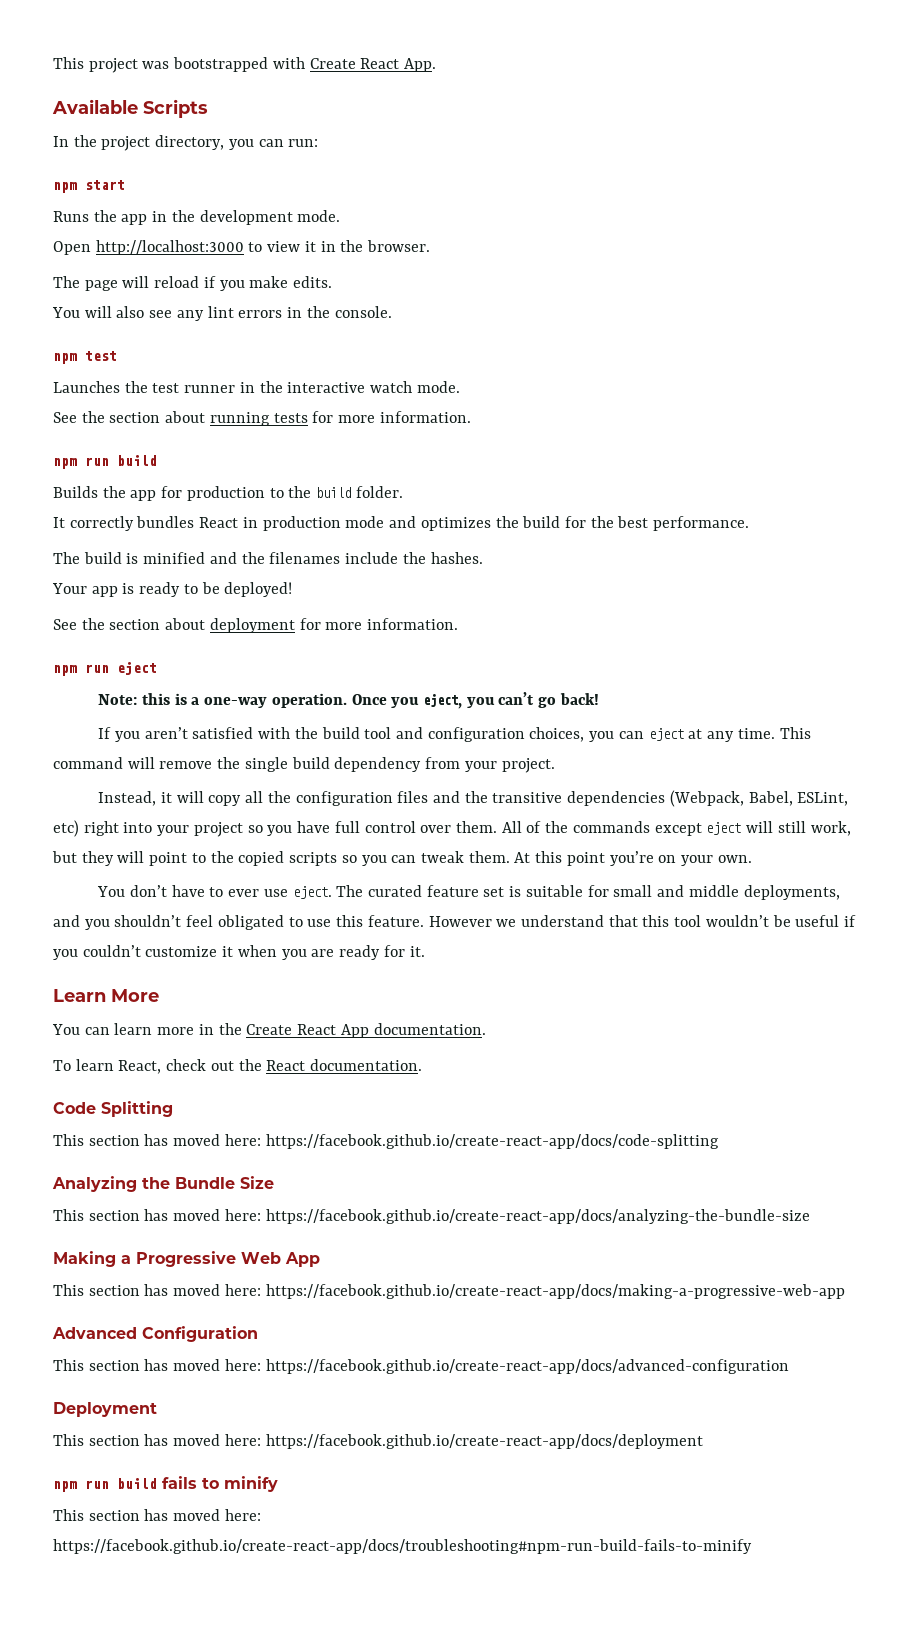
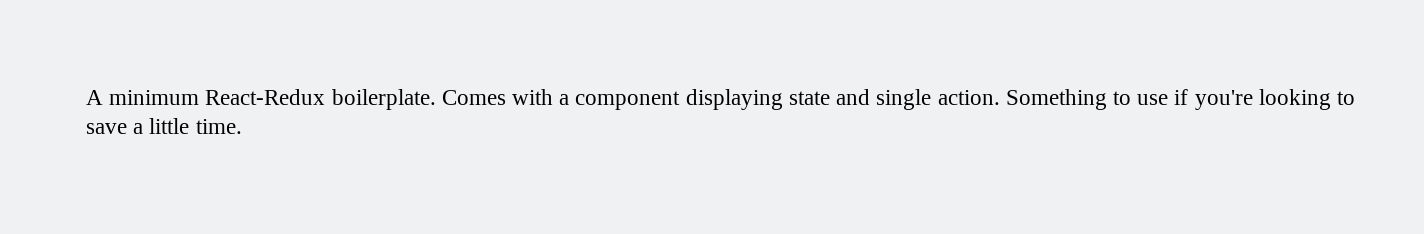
- This project was bootstrapped with Create React App.
- Available Scripts
- In the project directory, you can run:
- npm start
- Runs the app in the development mode.
- Open http://localhost:3000 to view it in the browser.
- The page will reload if you make edits.
- You will also see any lint errors in the console.
- npm test
- Launches the test runner in the interactive watch mode.
- See the section about running tests for more information.
- npm run build
- Builds the app for production to the build folder.
- It correctly bundles React in production mode and optimizes the build for the best performance.
- The build is minified and the filenames include the hashes.
- Your app is ready to be deployed!
- See the section about deployment for more information.
- npm run eject
- Note: this is a one-way operation. Once you eject, you can’t go back!
- If you aren’t satisfied with the build tool and configuration choices, you can eject at any time. This command will remove the single build dependency from your project.
- Instead, it will copy all the configuration files and the transitive dependencies (Webpack, Babel, ESLint, etc) right into your project so you have full control over them. All of the commands except eject will still work, but they will point to the copied scripts so you can tweak them. At this point you’re on your own.
- You don’t have to ever use eject. The curated feature set is suitable for small and middle deployments, and you shouldn’t feel obligated to use this feature. However we understand that this tool wouldn’t be useful if you couldn’t customize it when you are ready for it.
- Learn More
- You can learn more in the Create React App documentation.
- To learn React, check out the React documentation.
- Code Splitting
- This section has moved here: https://facebook.github.io/create-react-app/docs/code-splitting
- Analyzing the Bundle Size
- This section has moved here: https://facebook.github.io/create-react-app/docs/analyzing-the-bundle-size
- Making a Progressive Web App
- This section has moved here: https://facebook.github.io/create-react-app/docs/making-a-progressive-web-app
- Advanced Configuration
- This section has moved here: https://facebook.github.io/create-react-app/docs/advanced-configuration
- Deployment
- This section has moved here: https://facebook.github.io/create-react-app/docs/deployment
- npm run build fails to minify
- This section has moved here: https://facebook.github.io/create-react-app/docs/troubleshooting#npm-run-build-fails-to-minify
+ A minimum React-Redux boilerplate. Comes with a component displaying state and single action. Something to use if you're looking to save a little time.

